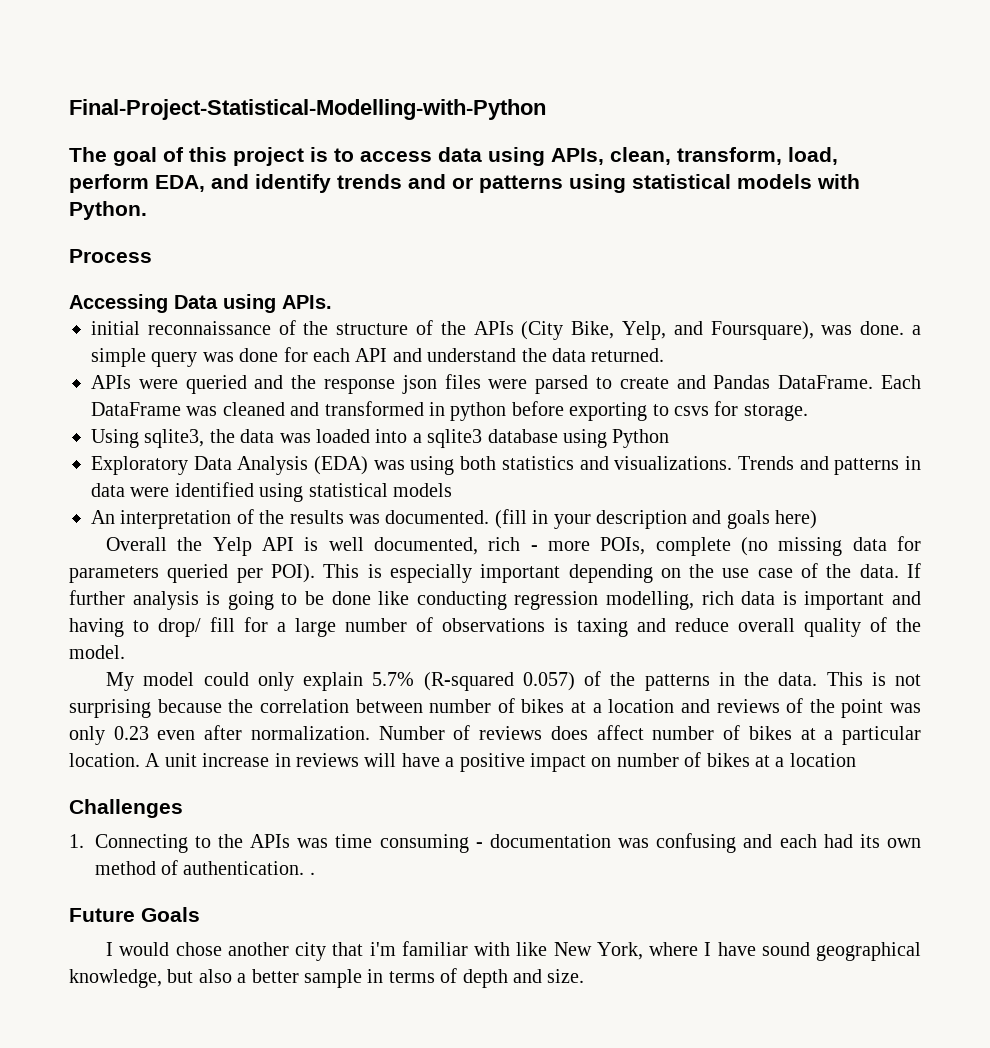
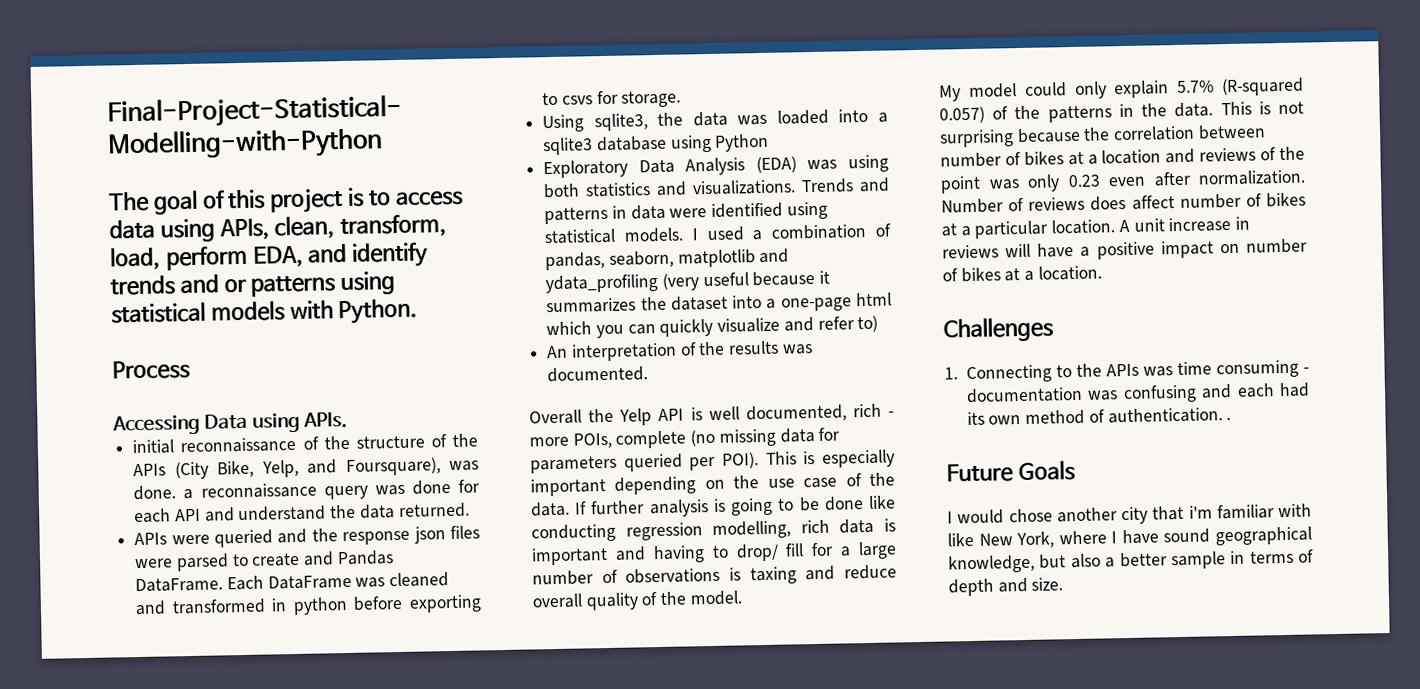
- initial reconnaissance of the structure of the APIs (City Bike, Yelp, and Foursquare), was done. a simple query was done for each API and understand the data returned.
+ initial reconnaissance of the structure of the APIs (City Bike, Yelp, and Foursquare), was done. a reconnaissance query was done for each API and understand the data returned.
- Trends and patterns in data were identified using statistical models
+ Trends and patterns in data were identified using statistical models. I used a combination of pandas, seaborn, matplotlib and ydata_profiling (very useful because it summarizes the dataset into a one-page html which you can quickly visualize and refer to)
- (fill in your description and goals here)
- A unit increase in reviews will have a positive impact on number of bikes at a location
+ A unit increase in reviews will have a positive impact on number of bikes at a location.

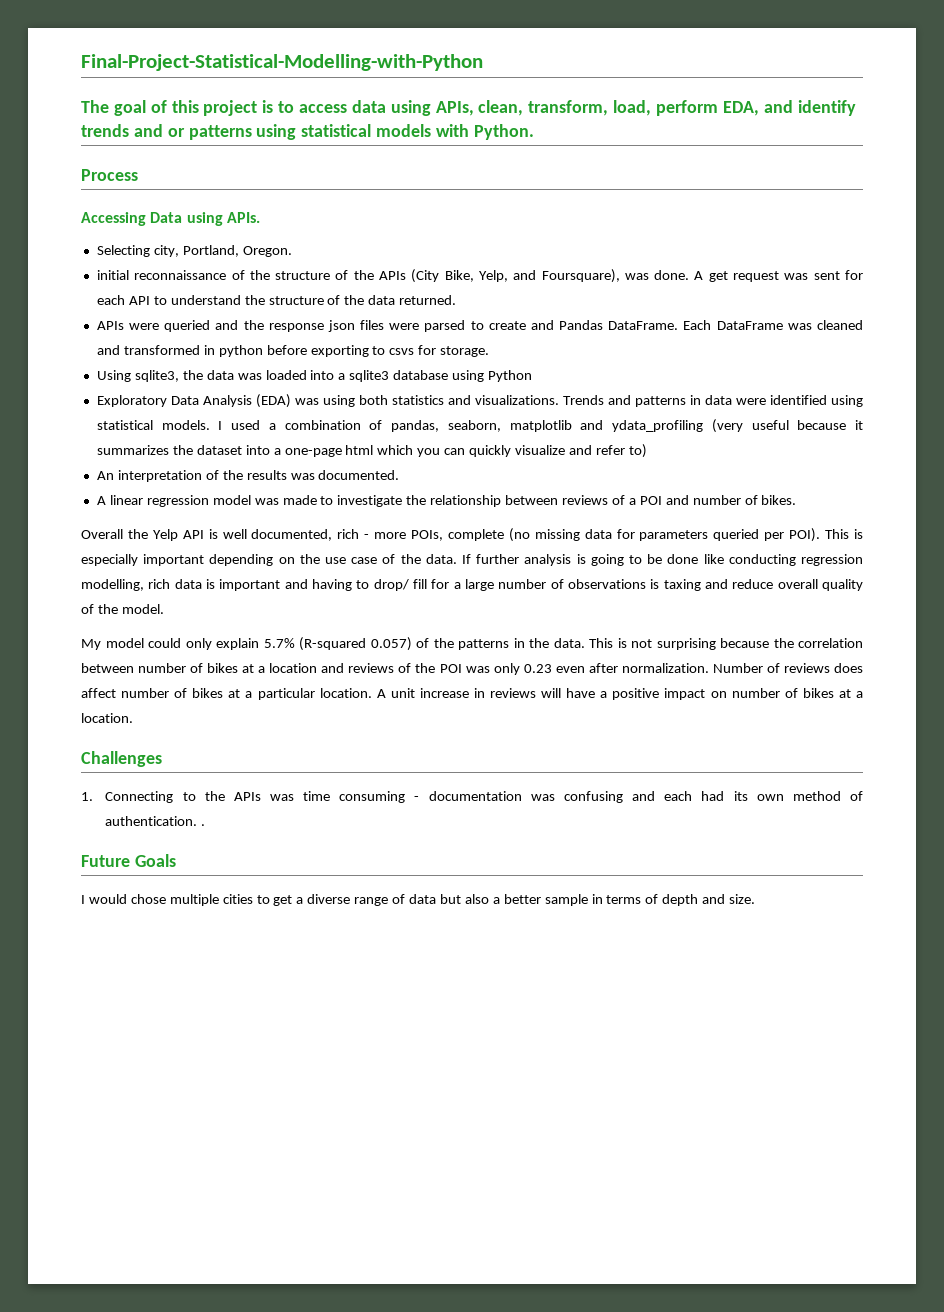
+ Selecting city, Portland, Oregon.
- initial reconnaissance of the structure of the APIs (City Bike, Yelp, and Foursquare), was done. a reconnaissance query was done for each API and understand the data returned.
+ initial reconnaissance of the structure of the APIs (City Bike, Yelp, and Foursquare), was done. A get request was sent for each API to understand the structure of the data returned.
+ A linear regression model was made to investigate the relationship between reviews of a POI and number of bikes.
- This is not surprising because the correlation between number of bikes at a location and reviews of the point was only 0.23 even after normalization.
+ This is not surprising because the correlation between number of bikes at a location and reviews of the POI was only 0.23 even after normalization.
- I would chose another city that i'm familiar with like New York, where I have sound geographical knowledge, but also a better sample in terms of depth and size.
+ I would chose multiple cities to get a diverse range of data but also a better sample in terms of depth and size.

